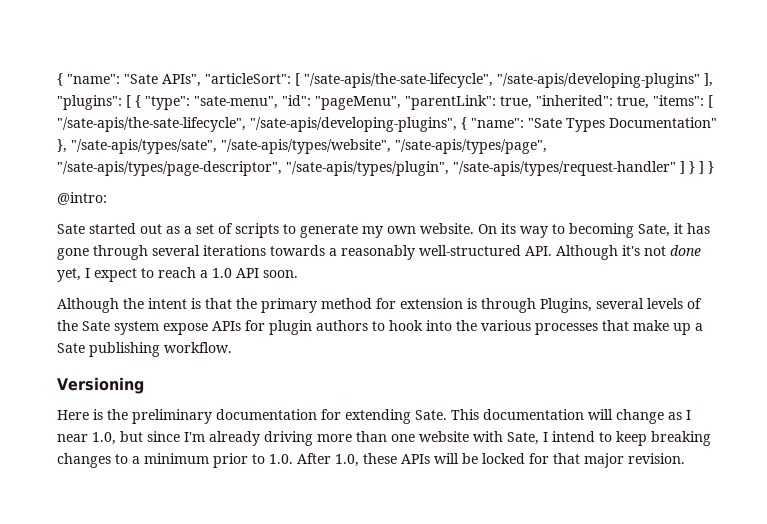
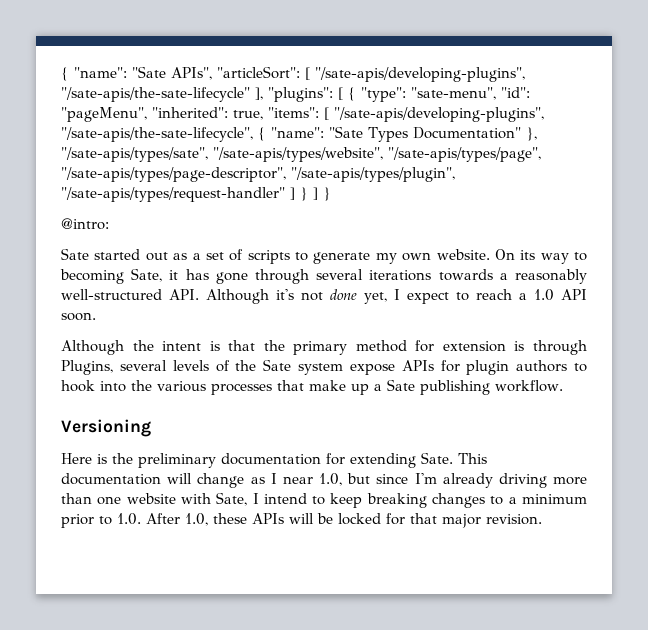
- { "name": "Sate APIs", "articleSort": [ "/sate-apis/the-sate-lifecycle", "/sate-apis/developing-plugins" ], "plugins": [ { "type": "sate-menu", "id": "pageMenu", "parentLink": true, "inherited": true, "items": [ "/sate-apis/the-sate-lifecycle", "/sate-apis/developing-plugins", { "name": "Sate Types Documentation" }, "/sate-apis/types/sate", "/sate-apis/types/website", "/sate-apis/types/page", "/sate-apis/types/page-descriptor", "/sate-apis/types/plugin", "/sate-apis/types/request-handler" ] } ] }
+ { "name": "Sate APIs", "articleSort": [ "/sate-apis/developing-plugins", "/sate-apis/the-sate-lifecycle" ], "plugins": [ { "type": "sate-menu", "id": "pageMenu", "inherited": true, "items": [ "/sate-apis/developing-plugins", "/sate-apis/the-sate-lifecycle", { "name": "Sate Types Documentation" }, "/sate-apis/types/sate", "/sate-apis/types/website", "/sate-apis/types/page", "/sate-apis/types/page-descriptor", "/sate-apis/types/plugin", "/sate-apis/types/request-handler" ] } ] }

